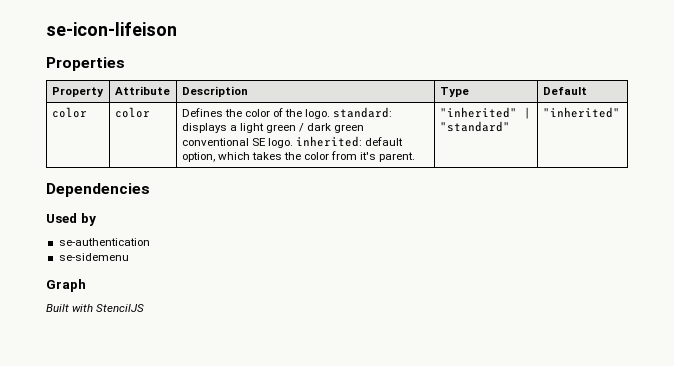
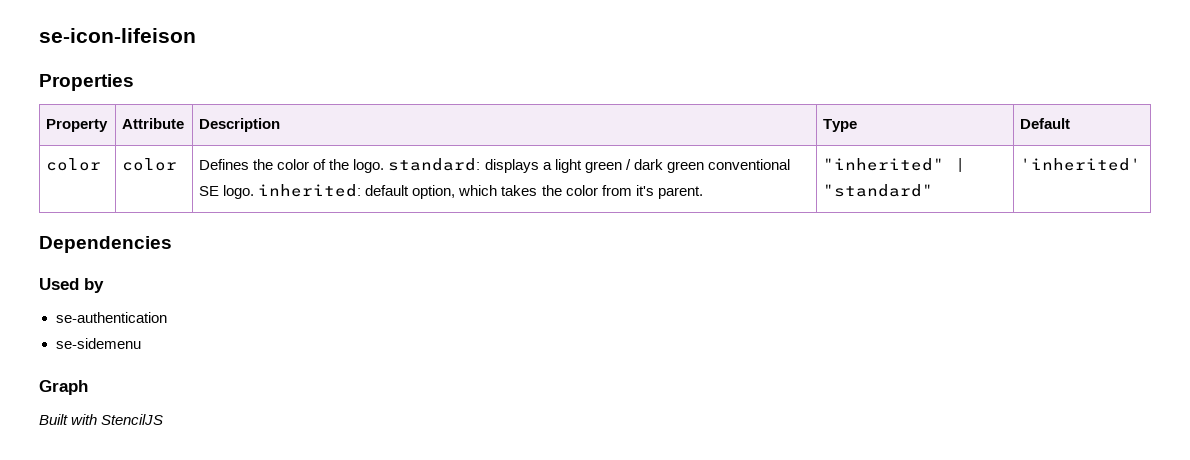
- color | color | Defines the color of the logo. standard: displays a light green / dark green conventional SE logo. inherited: default option, which takes the color from it's parent. | "inherited" | "standard" | "inherited"
+ color | color | Defines the color of the logo. standard: displays a light green / dark green conventional SE logo. inherited: default option, which takes the color from it's parent. | "inherited" | "standard" | 'inherited'

